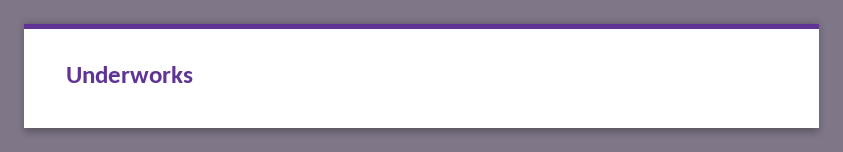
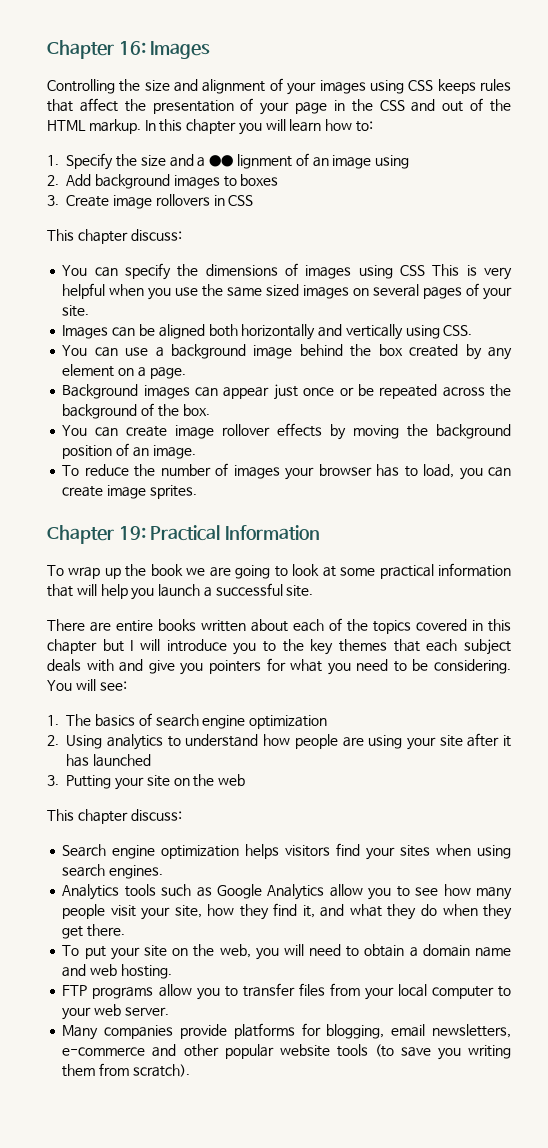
- Underworks
+ Chapter 16: Images
+ Controlling the size and alignment of your images using CSS keeps rules that affect the presentation of your page in the CSS and out of the HTML markup. In this chapter you will learn how to:
+ 1. Specify the size and a ●● lignment of an image using
+ 2. Add background images to boxes
+ 3. Create image rollovers in CSS
+ This chapter discuss:
+ You can specify the dimensions of images using CSS This is very helpful when you use the same sized images on several pages of your site.
+ Images can be aligned both horizontally and vertically using CSS.
+ You can use a background image behind the box created by any element on a page.
+ Background images can appear just once or be repeated across the background of the box.
+ You can create image rollover effects by moving the background position of an image.
+ To reduce the number of images your browser has to load, you can create image sprites.
+ Chapter 19: Practical Information
+ To wrap up the book we are going to look at some practical information that will help you launch a successful site.
+ There are entire books written about each of the topics covered in this chapter but I will introduce you to the key themes that each subject deals with and give you pointers for what you need to be considering. You will see:
+ 1. The basics of search engine optimization
+ 2. Using analytics to understand how people are using your site after it has launched
+ 3. Putting your site on the web
+ This chapter discuss:
+ Search engine optimization helps visitors find your sites when using search engines.
+ Analytics tools such as Google Analytics allow you to see how many people visit your site, how they find it, and what they do when they get there.
+ To put your site on the web, you will need to obtain a domain name and web hosting.
+ FTP programs allow you to transfer files from your local computer to your web server.
+ Many companies provide platforms for blogging, email newsletters, e-commerce and other popular website tools (to save you writing them from scratch).

